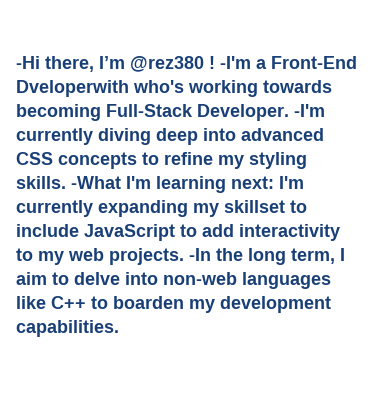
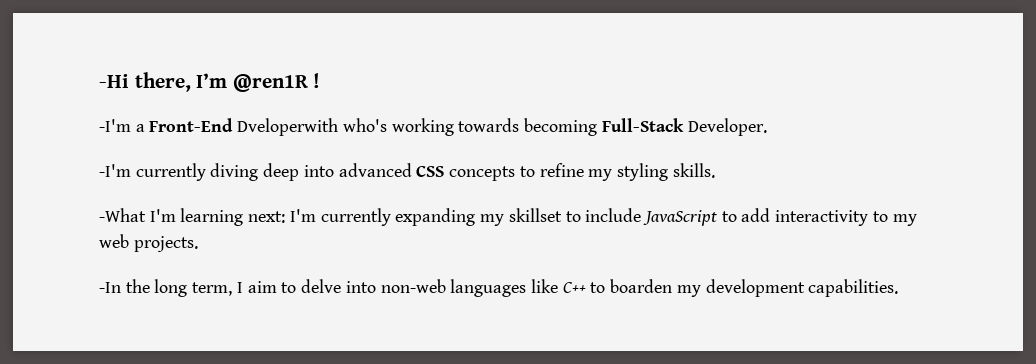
- -Hi there, I’m @rez380 ! -I'm a Front-End Dveloperwith who's working towards becoming Full-Stack Developer. -I'm currently diving deep into advanced CSS concepts to refine my styling skills. -What I'm learning next:
+ -Hi there, I’m @ren1R !
+ -I'm a Front-End Dveloperwith who's working towards becoming Full-Stack Developer.
+ -I'm currently diving deep into advanced CSS concepts to refine my styling skills.
+ -What I'm learning next:
- I'm currently expanding my skillset to include JavaScript to add interactivity to my web projects. -In the long term, I aim to delve into non-web languages like C++ to boarden my development capabilities.
+ I'm currently expanding my skillset to include JavaScript to add interactivity to my web projects.
+ -In the long term, I aim to delve into non-web languages like C++ to boarden my development capabilities.

